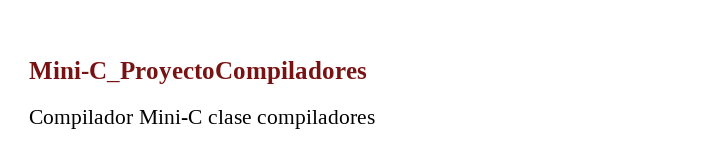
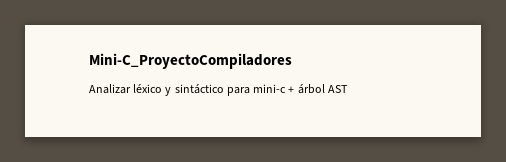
- Compilador Mini-C clase compiladores
+ Analizar léxico y sintáctico para mini-c + árbol AST

